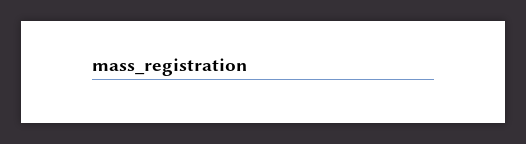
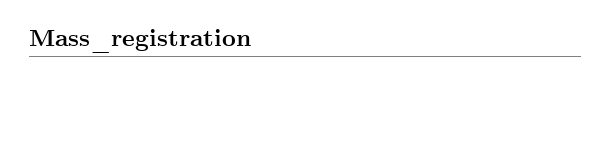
- mass_registration
+ Mass_registration

